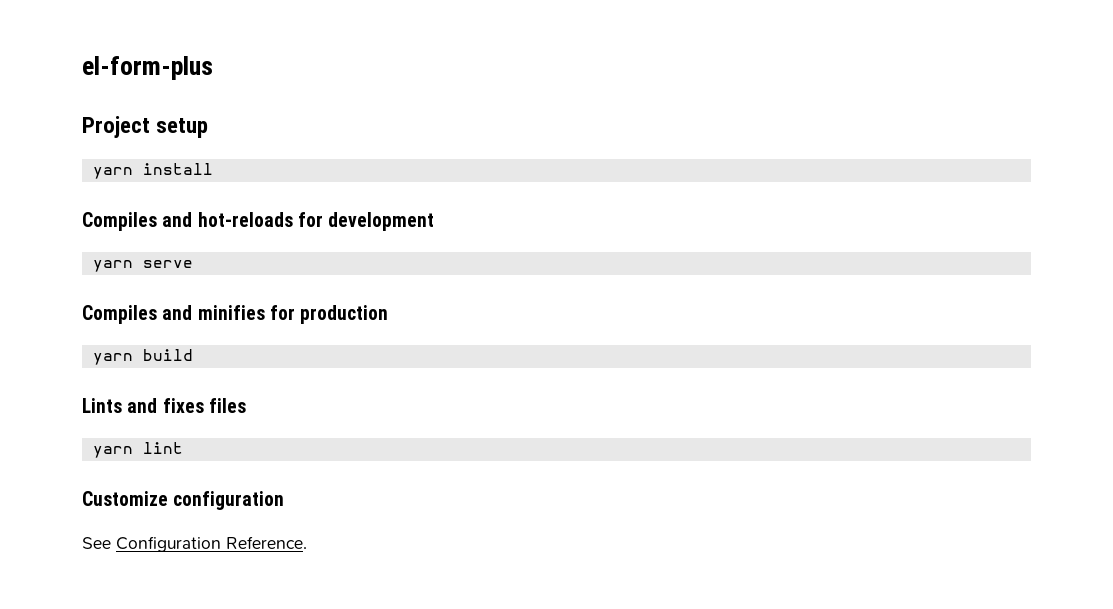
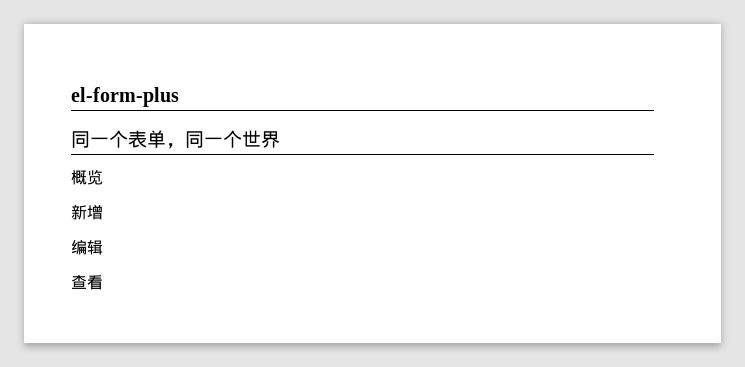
- Project setup
- yarn install
- Compiles and hot-reloads for development
- yarn serve
- Compiles and minifies for production
- yarn build
- Lints and fixes files
- yarn lint
- Customize configuration
- See Configuration Reference.
+ 同一个表单，同一个世界
+ 概览
+ 新增
+ 编辑
+ 查看

